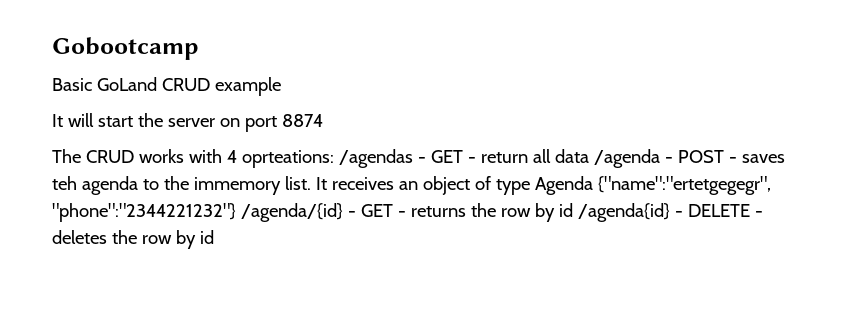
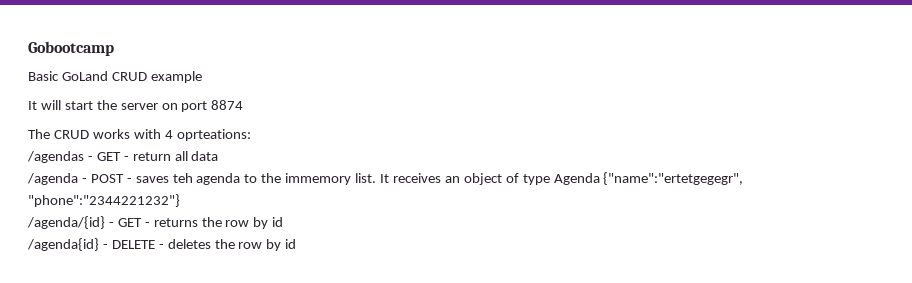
- The CRUD works with 4 oprteations: /agendas - GET - return all data /agenda - POST - saves teh agenda to the immemory list.
+ The CRUD works with 4 oprteations:
+ /agendas - GET - return all data
+ /agenda - POST - saves teh agenda to the immemory list.
- It receives an object of type Agenda {"name":"ertetgegegr", "phone":"2344221232"} /agenda/{id} - GET - returns the row by id /agenda{id} - DELETE - deletes the row by id
+ It receives an object of type Agenda {"name":"ertetgegegr", "phone":"2344221232"}
+ /agenda/{id} - GET - returns the row by id
+ /agenda{id} - DELETE - deletes the row by id

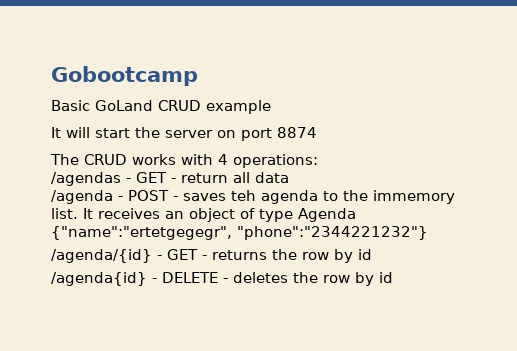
- The CRUD works with 4 oprteations:
+ The CRUD works with 4 operations:

